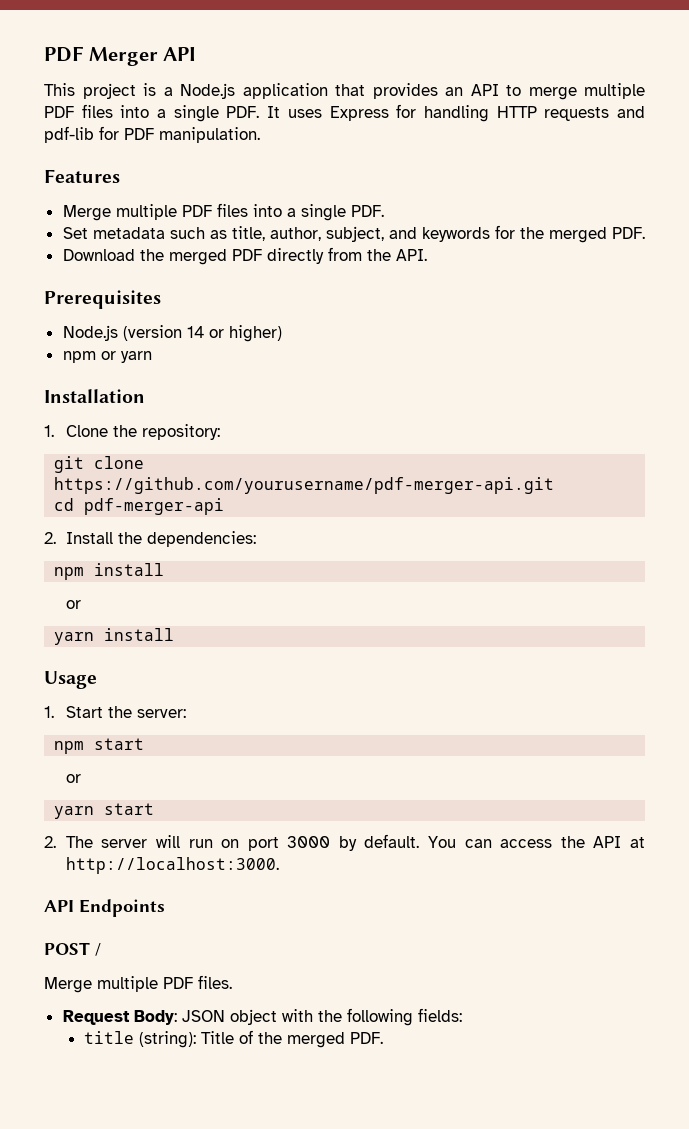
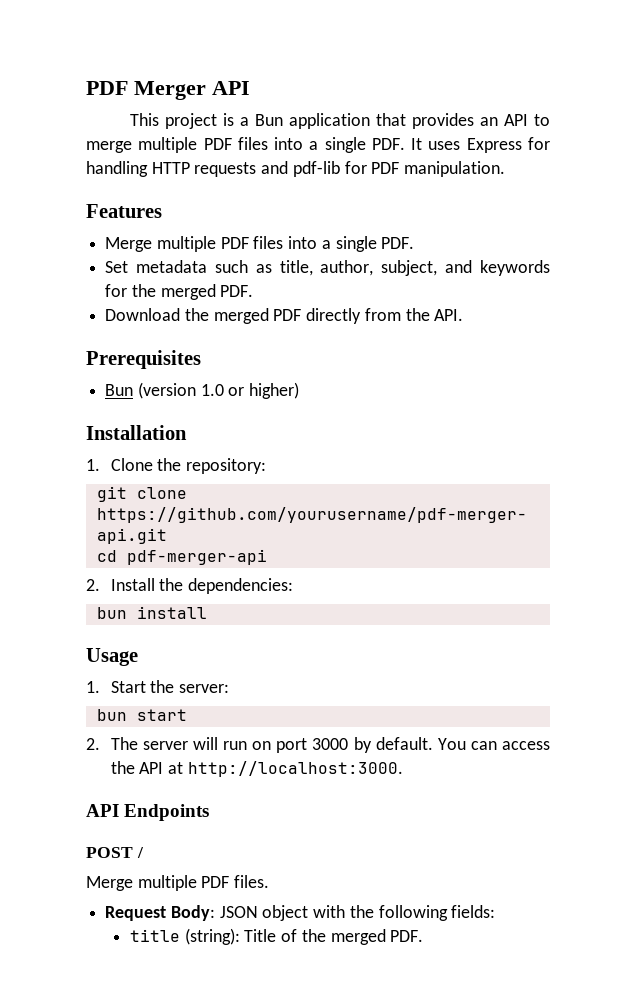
- This project is a Node.js application that provides an API to merge multiple PDF files into a single PDF. It uses Express for handling HTTP requests and pdf-lib for PDF manipulation.
+ This project is a Bun application that provides an API to merge multiple PDF files into a single PDF. It uses Express for handling HTTP requests and pdf-lib for PDF manipulation.
- Node.js (version 14 or higher)
+ Bun (version 1.0 or higher)
- npm or yarn
- npm install
- or
- yarn install
+ bun install
- npm start
- or
- yarn start
+ bun start

